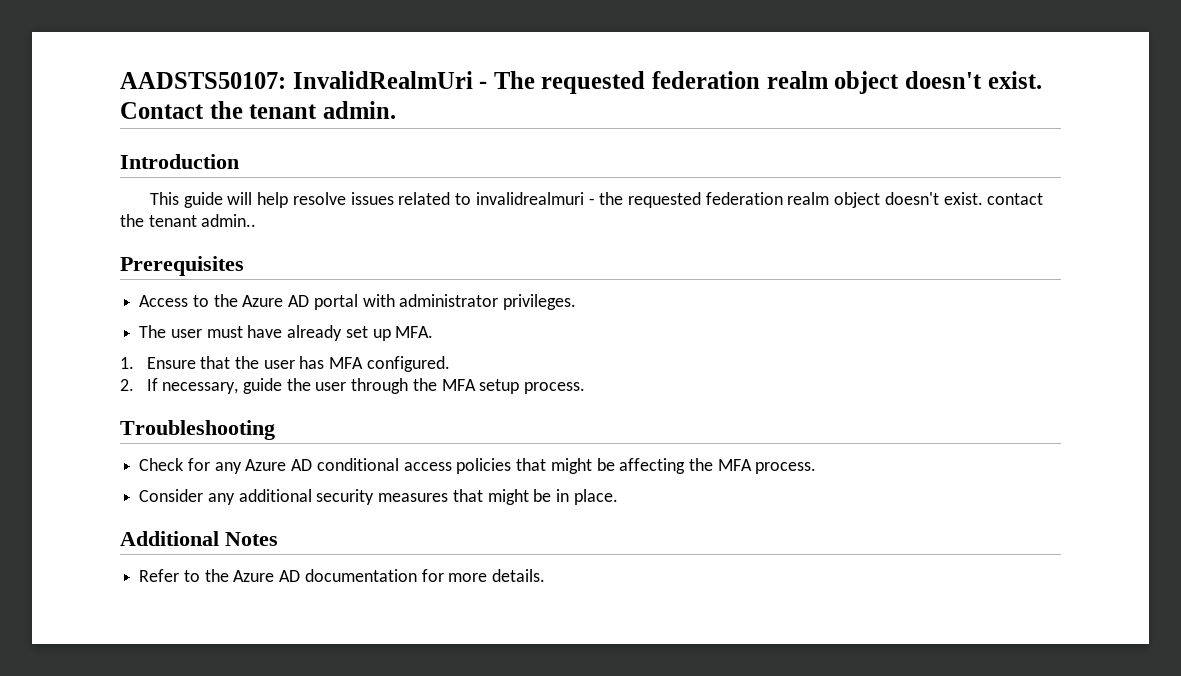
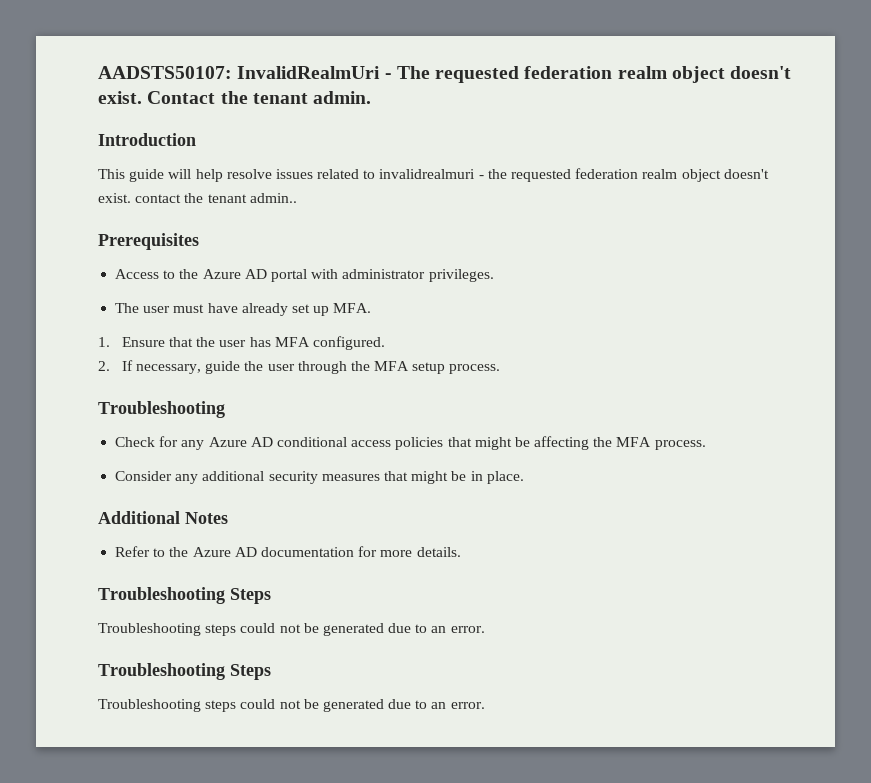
  Refer to the Azure AD documentation for more details.
+ Troubleshooting Steps
+ Troubleshooting steps could not be generated due to an error.
+ Troubleshooting Steps
+ Troubleshooting steps could not be generated due to an error.

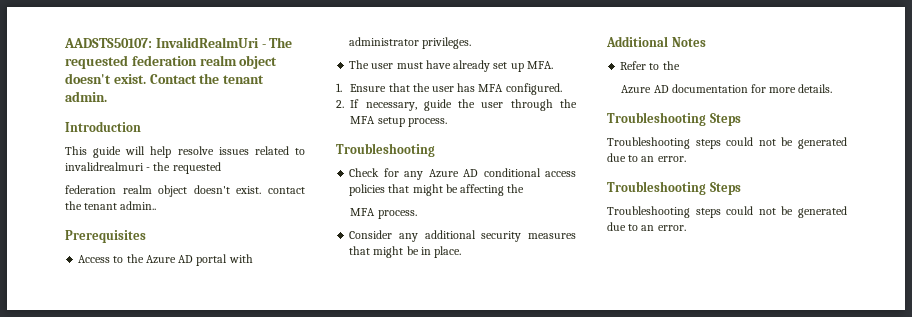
- This guide will help resolve issues related to invalidrealmuri - the requested federation realm object doesn't exist. contact the tenant admin..
+ This guide will help resolve issues related to invalidrealmuri - the requested
+ federation realm object doesn't exist. contact the tenant admin..
- Check for any Azure AD conditional access policies that might be affecting the MFA process.
+ Check for any Azure AD conditional access policies that might be affecting the
+ MFA process.
- Refer to the Azure AD documentation for more details.
+ Refer to the
+ Azure AD documentation for more details.

